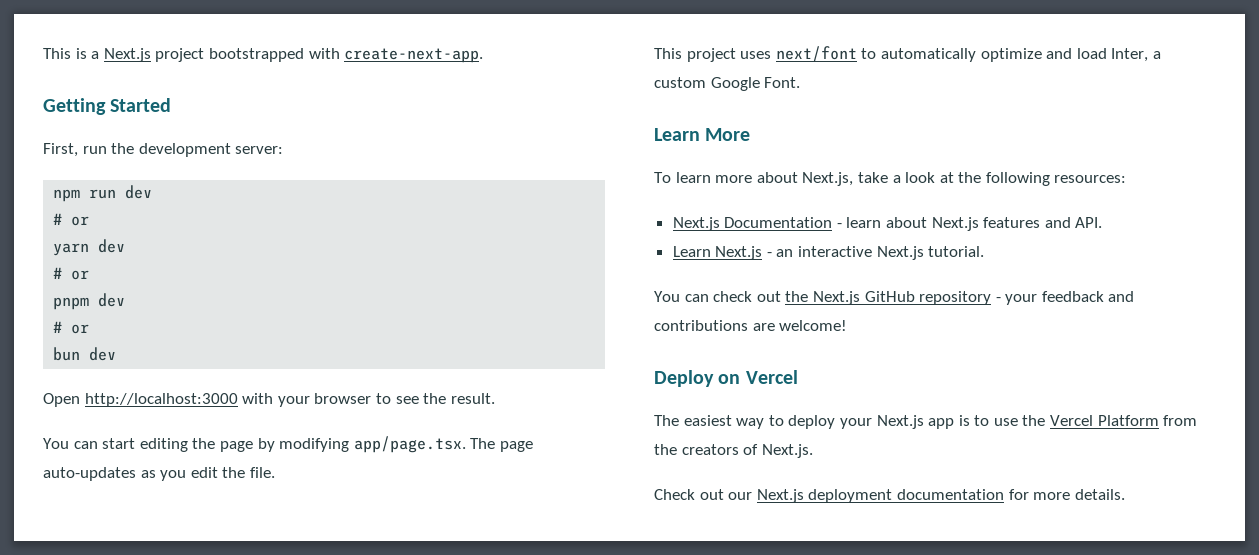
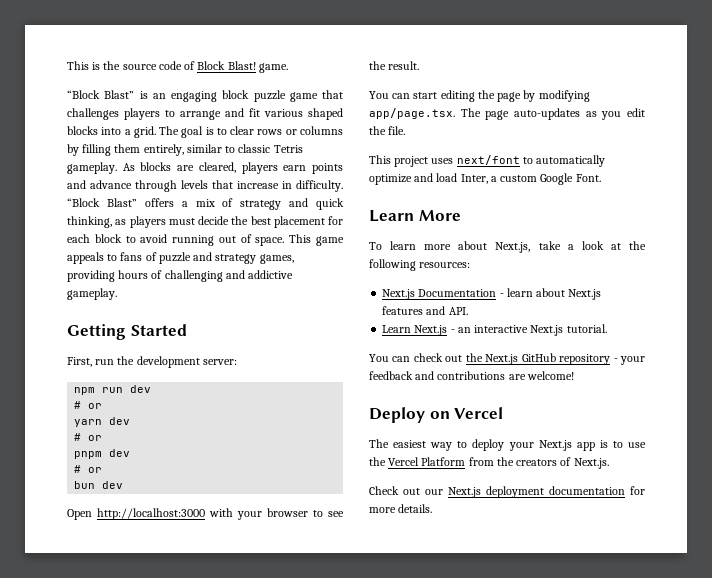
- This is a Next.js project bootstrapped with create-next-app.
+ This is the source code of Block Blast! game.
+ “Block Blast” is an engaging block puzzle game that challenges players to arrange and fit various shaped blocks into a grid. The goal is to clear rows or columns by filling them entirely, similar to classic Tetris gameplay. As blocks are cleared, players earn points and advance through levels that increase in difficulty. “Block Blast” offers a mix of strategy and quick thinking, as players must decide the best placement for each block to avoid running out of space. This game appeals to fans of puzzle and strategy games, providing hours of challenging and addictive gameplay.

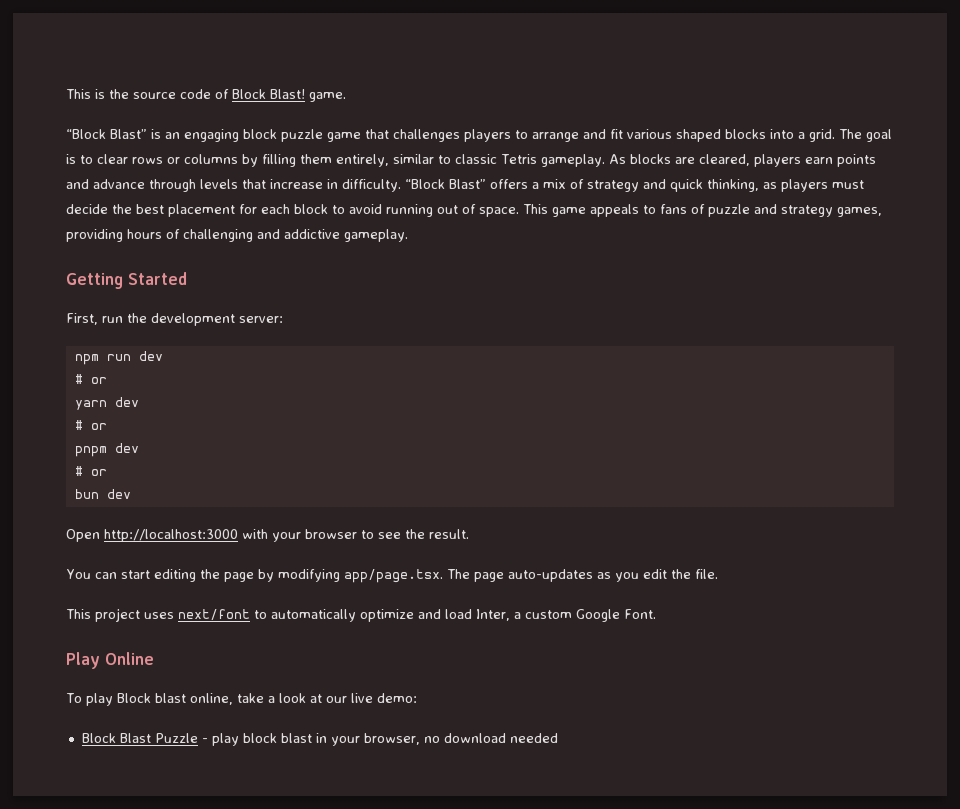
- Learn More
+ Play Online
- To learn more about Next.js, take a look at the following resources:
- Next.js Documentation - learn about Next.js features and API.
- Learn Next.js - an interactive Next.js tutorial.
- You can check out the Next.js GitHub repository - your feedback and contributions are welcome!
- Deploy on Vercel
- The easiest way to deploy your Next.js app is to use the Vercel Platform from the creators of Next.js.
- Check out our Next.js deployment documentation for more details.
+ To play Block blast online, take a look at our live demo:
+ Block Blast Puzzle - play block blast in your browser, no download needed

